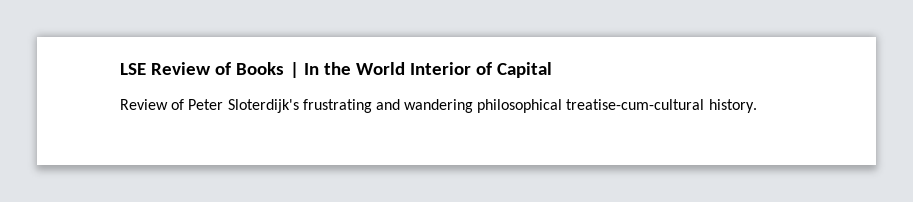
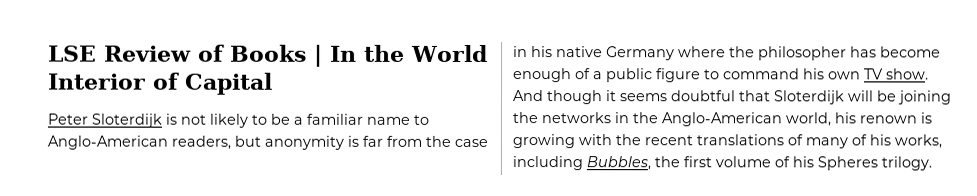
- Review of Peter Sloterdijk's frustrating and wandering philosophical treatise-cum-cultural history.
+ Peter Sloterdijk is not likely to be a familiar name to Anglo-American readers, but anonymity is far from the case in his native Germany where the philosopher has become enough of a public figure to command his own TV show. And though it seems doubtful that Sloterdijk will be joining the networks in the Anglo-American world, his renown is growing with the recent translations of many of his works, including Bubbles, the first volume of his Spheres trilogy.

